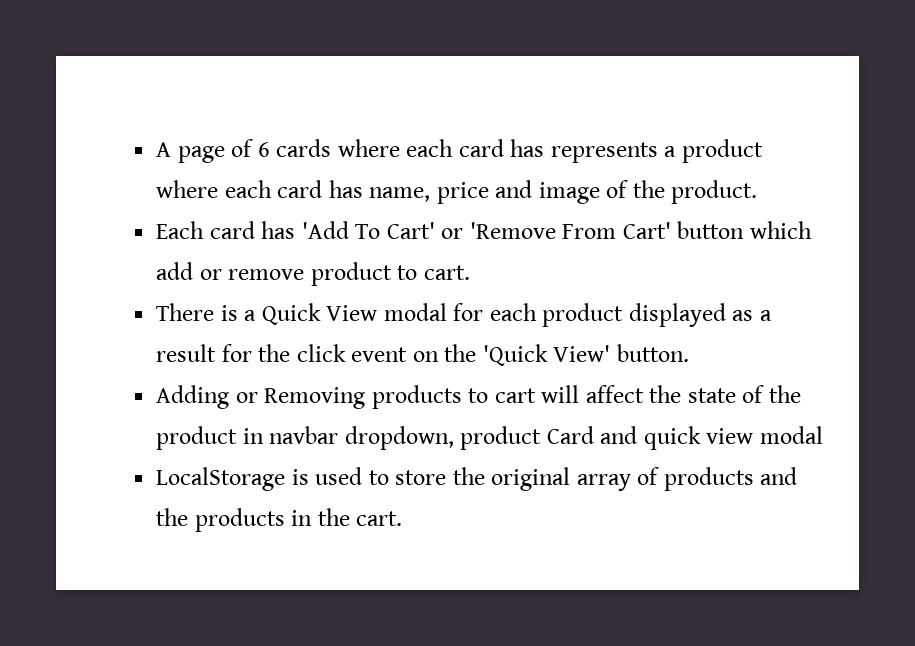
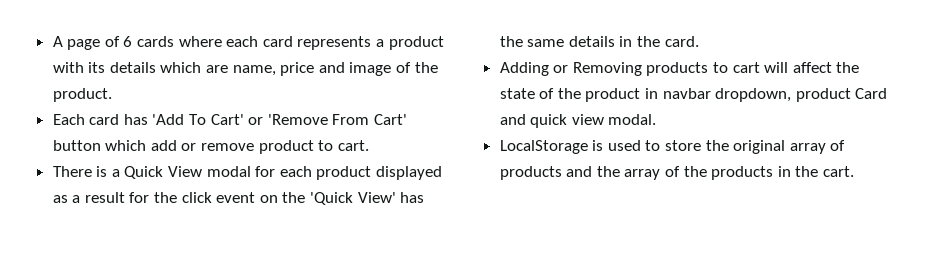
- A page of 6 cards where each card has represents a product where each card has name, price and image of the product.
+ A page of 6 cards where each card represents a product with its details which are name, price and image of the product.
- There is a Quick View modal for each product displayed as a result for the click event on the 'Quick View' button.
+ There is a Quick View modal for each product displayed as a result for the click event on the 'Quick View' has the same details in the card.
- Adding or Removing products to cart will affect the state of the product in navbar dropdown, product Card and quick view modal
+ Adding or Removing products to cart will affect the state of the product in navbar dropdown, product Card and quick view modal.
- LocalStorage is used to store the original array of products and the products in the cart.
+ LocalStorage is used to store the original array of products and the array of the products in the cart.

